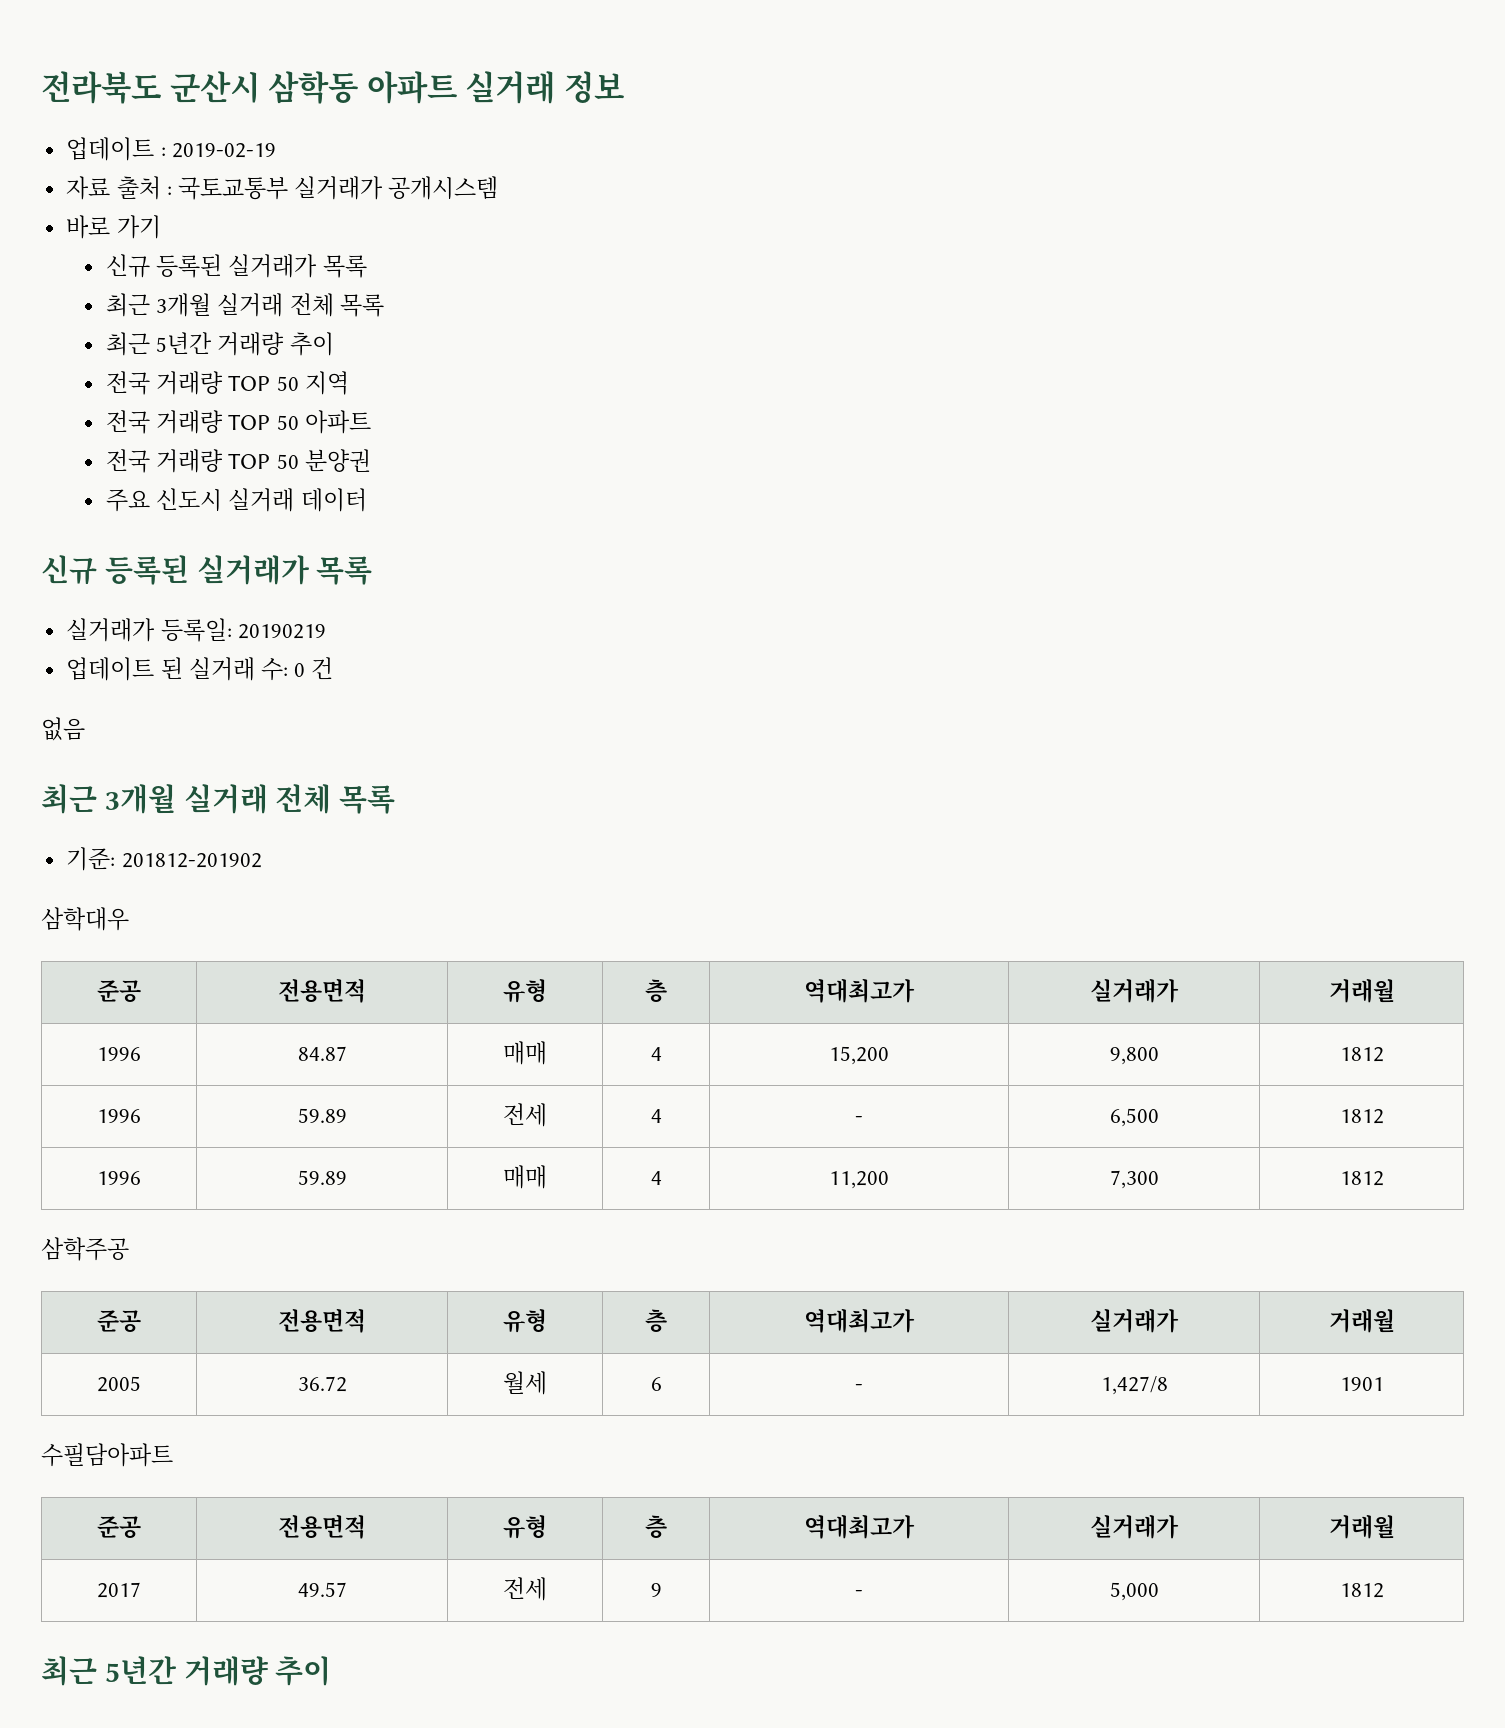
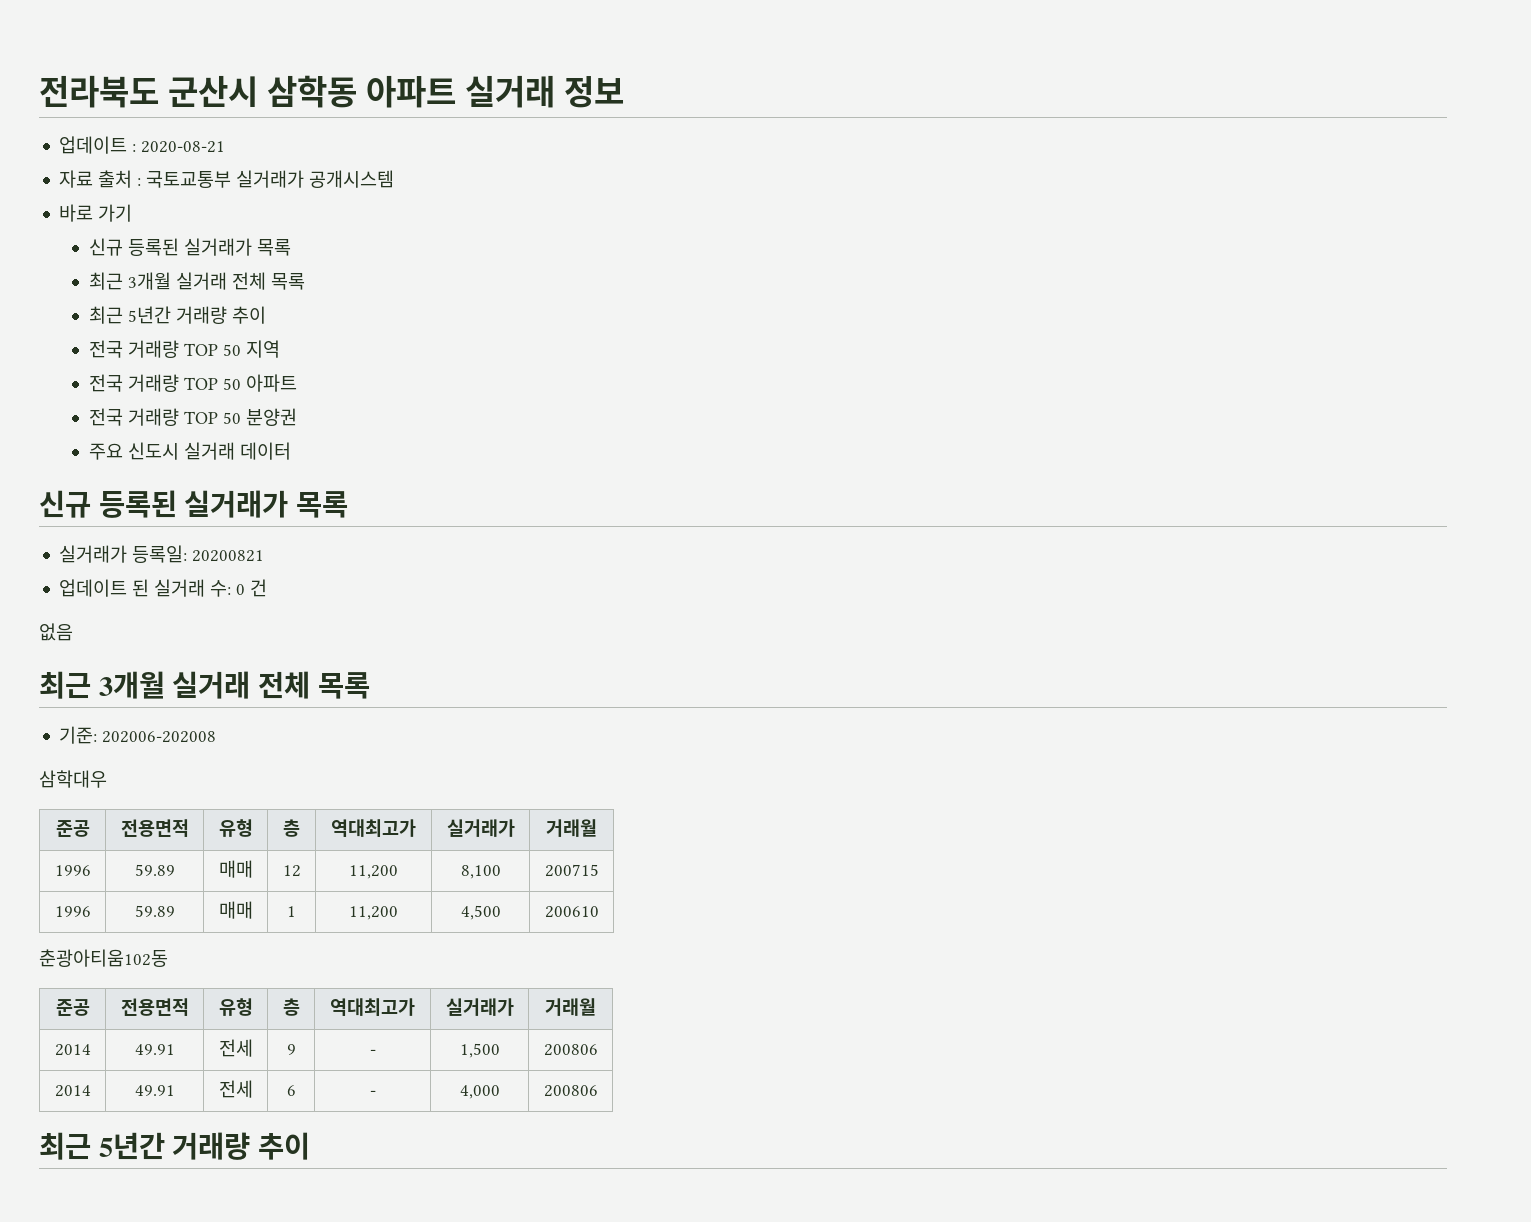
- 업데이트 : 2019-02-19
+ 업데이트 : 2020-08-21
- 실거래가 등록일: 20190219
+ 실거래가 등록일: 20200821
- 기준: 201812-201902
+ 기준: 202006-202008
- 1996 | 84.87 | 매매 | 4 | 15,200 | 9,800 | 1812
- 1996 | 59.89 | 전세 | 4 | - | 6,500 | 1812
- 1996 | 59.89 | 매매 | 4 | 11,200 | 7,300 | 1812
- 삼학주공
+ 1996 | 59.89 | 매매 | 12 | 11,200 | 8,100 | 200715
+ 1996 | 59.89 | 매매 | 1 | 11,200 | 4,500 | 200610
+ 춘광아티움102동
  준공 | 전용면적 | 유형 | 층 | 역대최고가 | 실거래가 | 거래월
- 2005 | 36.72 | 월세 | 6 | - | 1,427/8 | 1901
- 수필담아파트
- 준공 | 전용면적 | 유형 | 층 | 역대최고가 | 실거래가 | 거래월
- 2017 | 49.57 | 전세 | 9 | - | 5,000 | 1812
+ 2014 | 49.91 | 전세 | 9 | - | 1,500 | 200806
+ 2014 | 49.91 | 전세 | 6 | - | 4,000 | 200806

